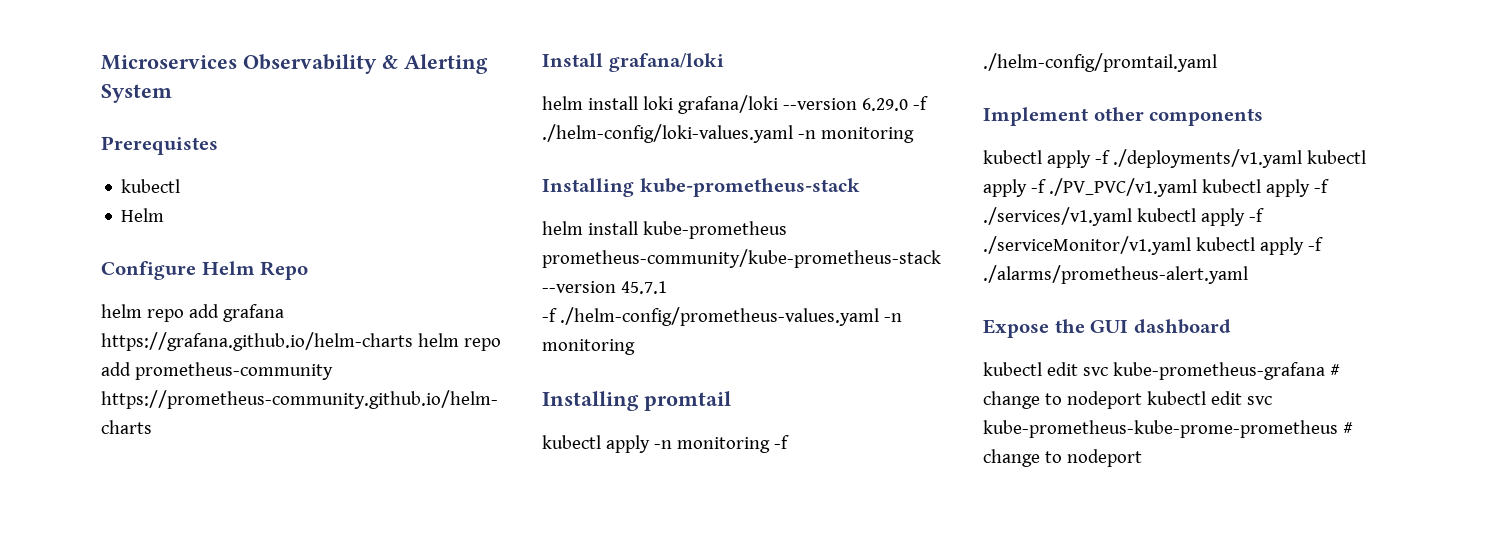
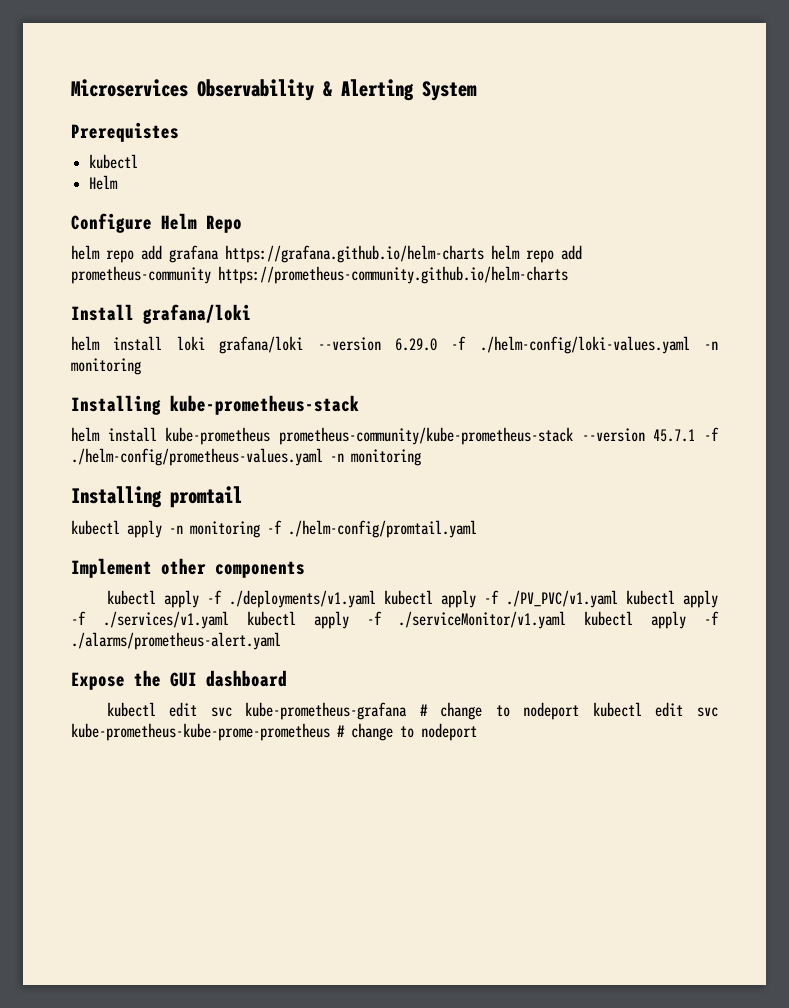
- helm install kube-prometheus prometheus-community/kube-prometheus-stack --version 45.7.1
- -f ./helm-config/prometheus-values.yaml -n monitoring
+ helm install kube-prometheus prometheus-community/kube-prometheus-stack --version 45.7.1 -f ./helm-config/prometheus-values.yaml -n monitoring

